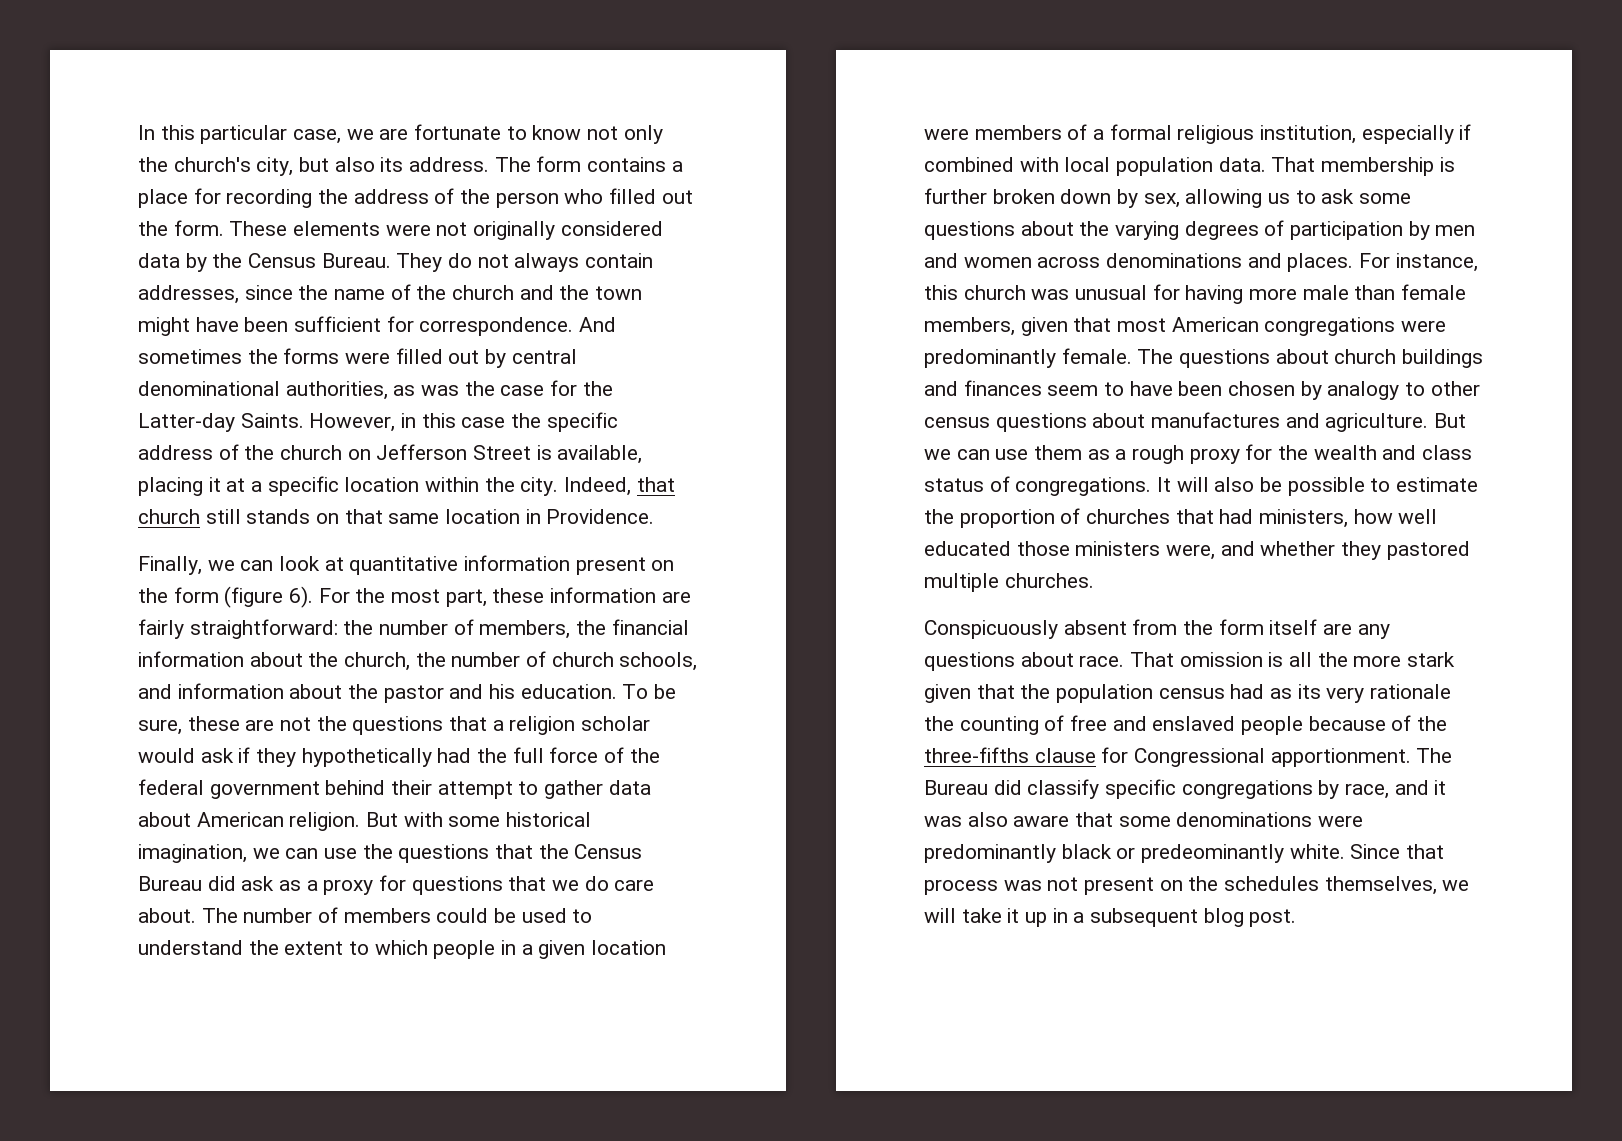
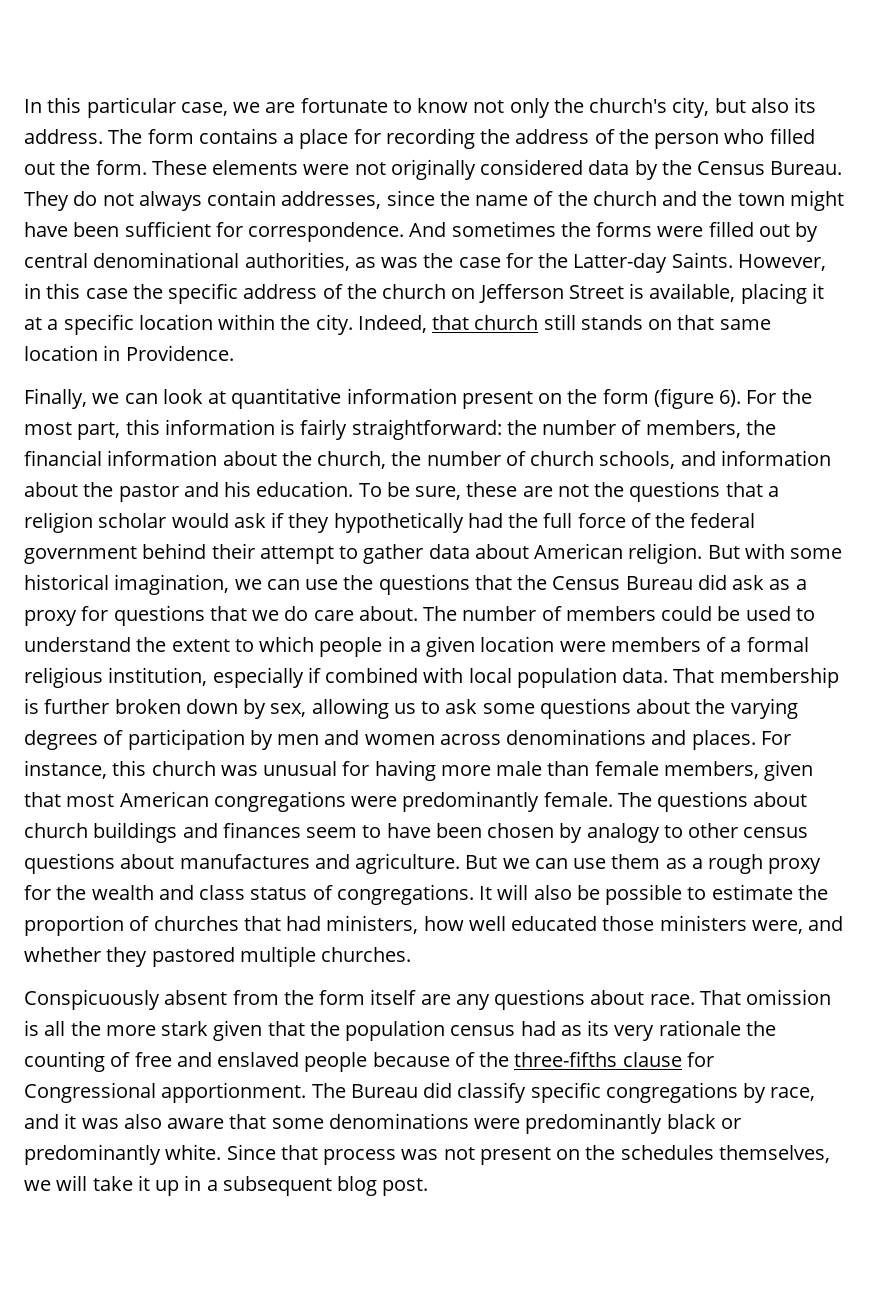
- For the most part, these information are fairly straightforward: the number of members, the financial information about the church, the number of church schools, and information about the pastor and his education.
+ For the most part, this information is fairly straightforward: the number of members, the financial information about the church, the number of church schools, and information about the pastor and his education.
- The Bureau did classify specific congregations by race, and it was also aware that some denominations were predominantly black or predeominantly white.
+ The Bureau did classify specific congregations by race, and it was also aware that some denominations were predominantly black or predominantly white.

